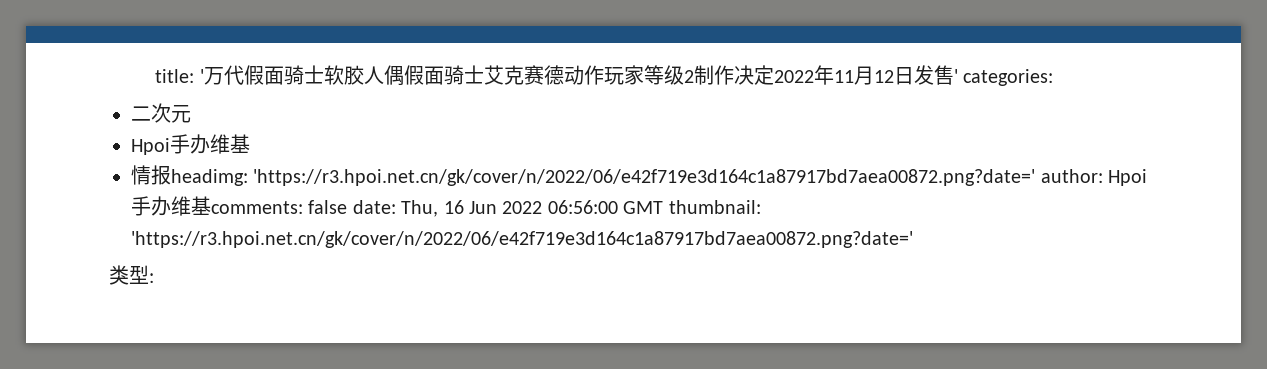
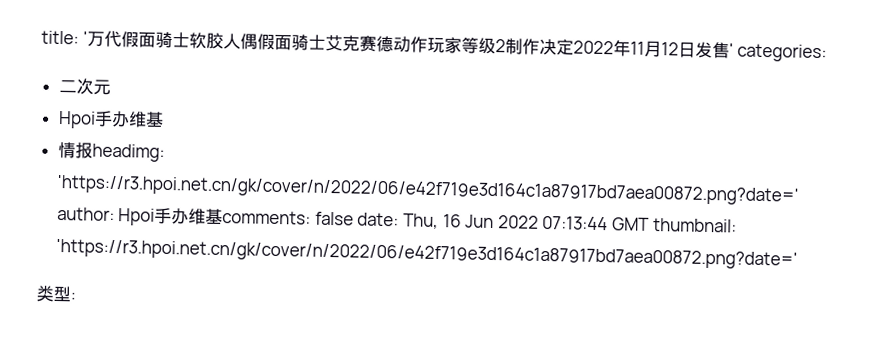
- 情报headimg: 'https://r3.hpoi.net.cn/gk/cover/n/2022/06/e42f719e3d164c1a87917bd7aea00872.png?date=' author: Hpoi手办维基comments: false date: Thu, 16 Jun 2022 06:56:00 GMT thumbnail: 'https://r3.hpoi.net.cn/gk/cover/n/2022/06/e42f719e3d164c1a87917bd7aea00872.png?date='
+ 情报headimg: 'https://r3.hpoi.net.cn/gk/cover/n/2022/06/e42f719e3d164c1a87917bd7aea00872.png?date=' author: Hpoi手办维基comments: false date: Thu, 16 Jun 2022 07:13:44 GMT thumbnail: 'https://r3.hpoi.net.cn/gk/cover/n/2022/06/e42f719e3d164c1a87917bd7aea00872.png?date='

